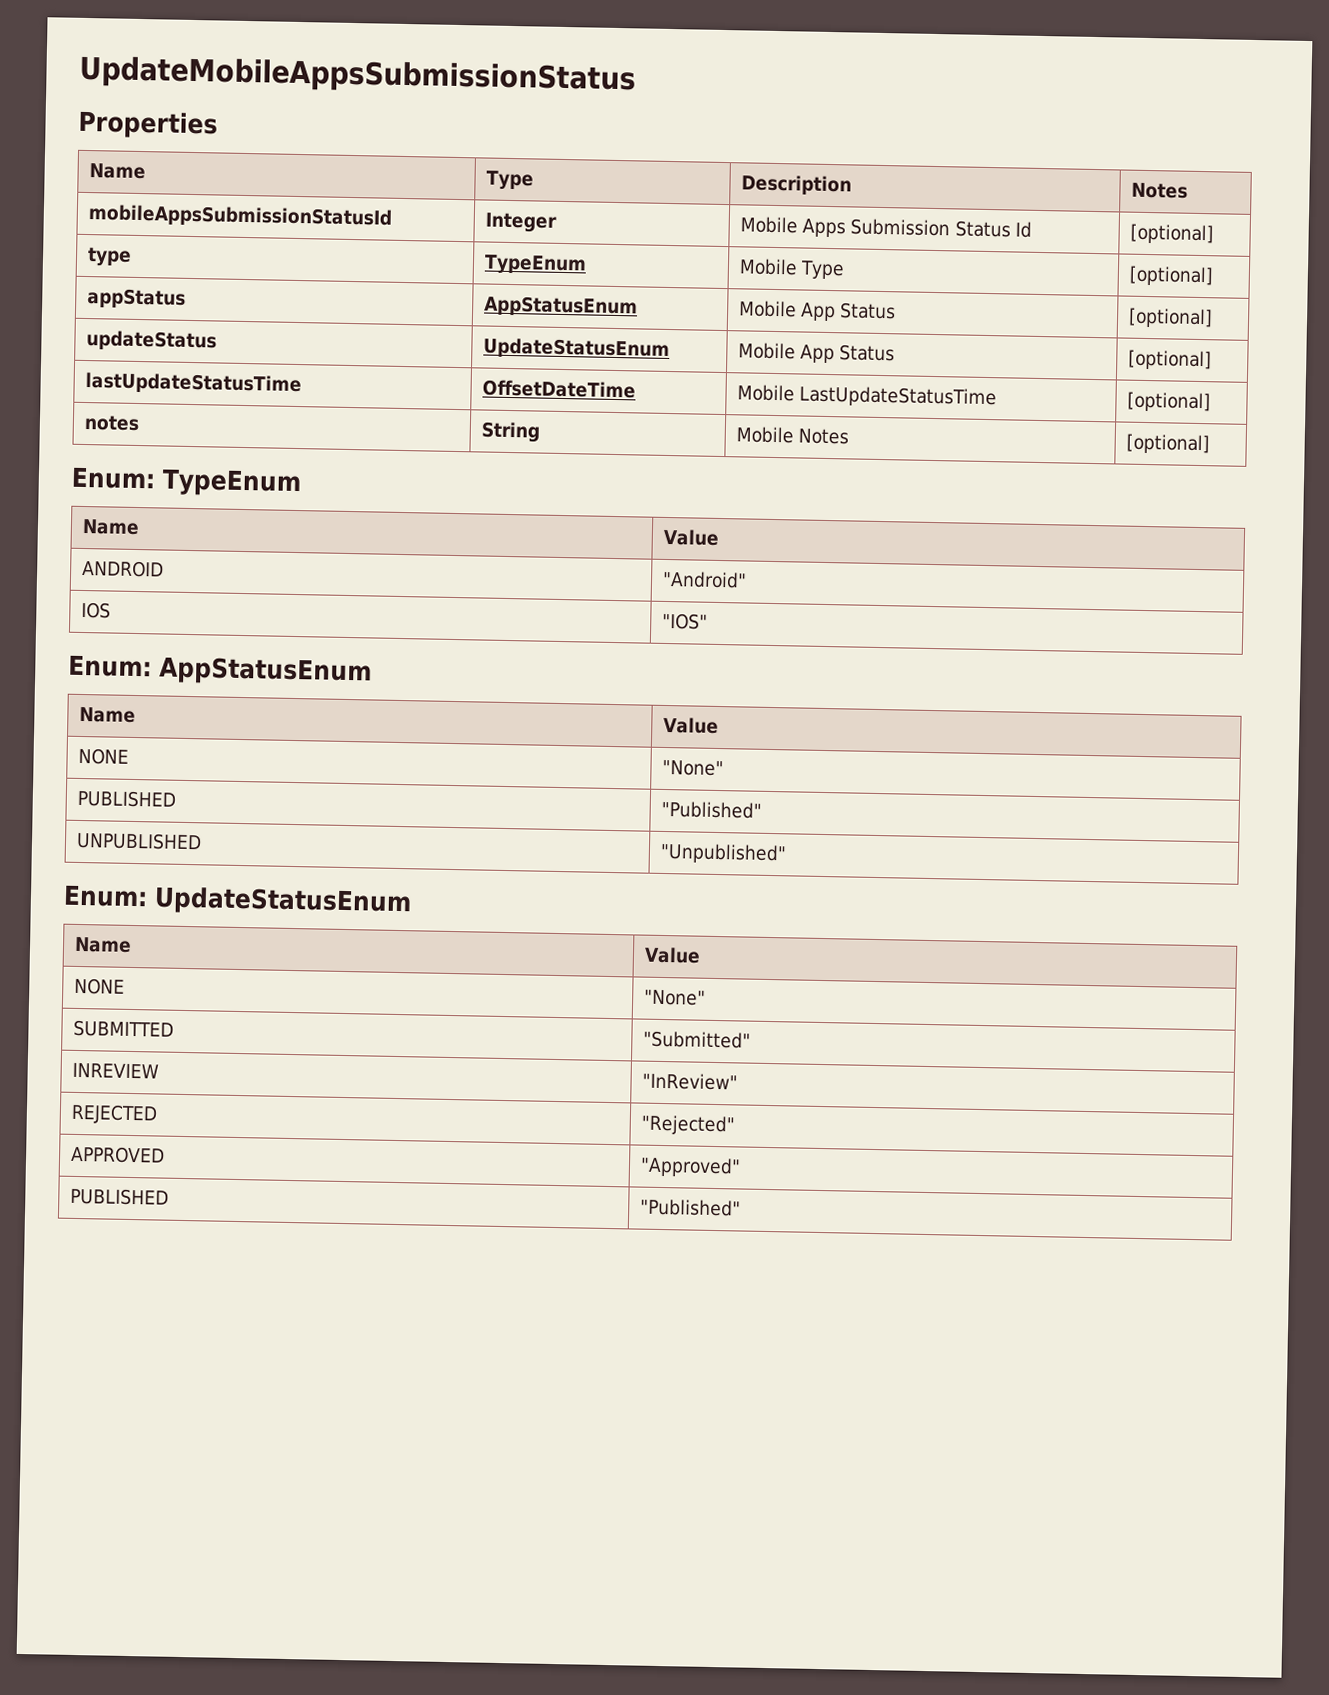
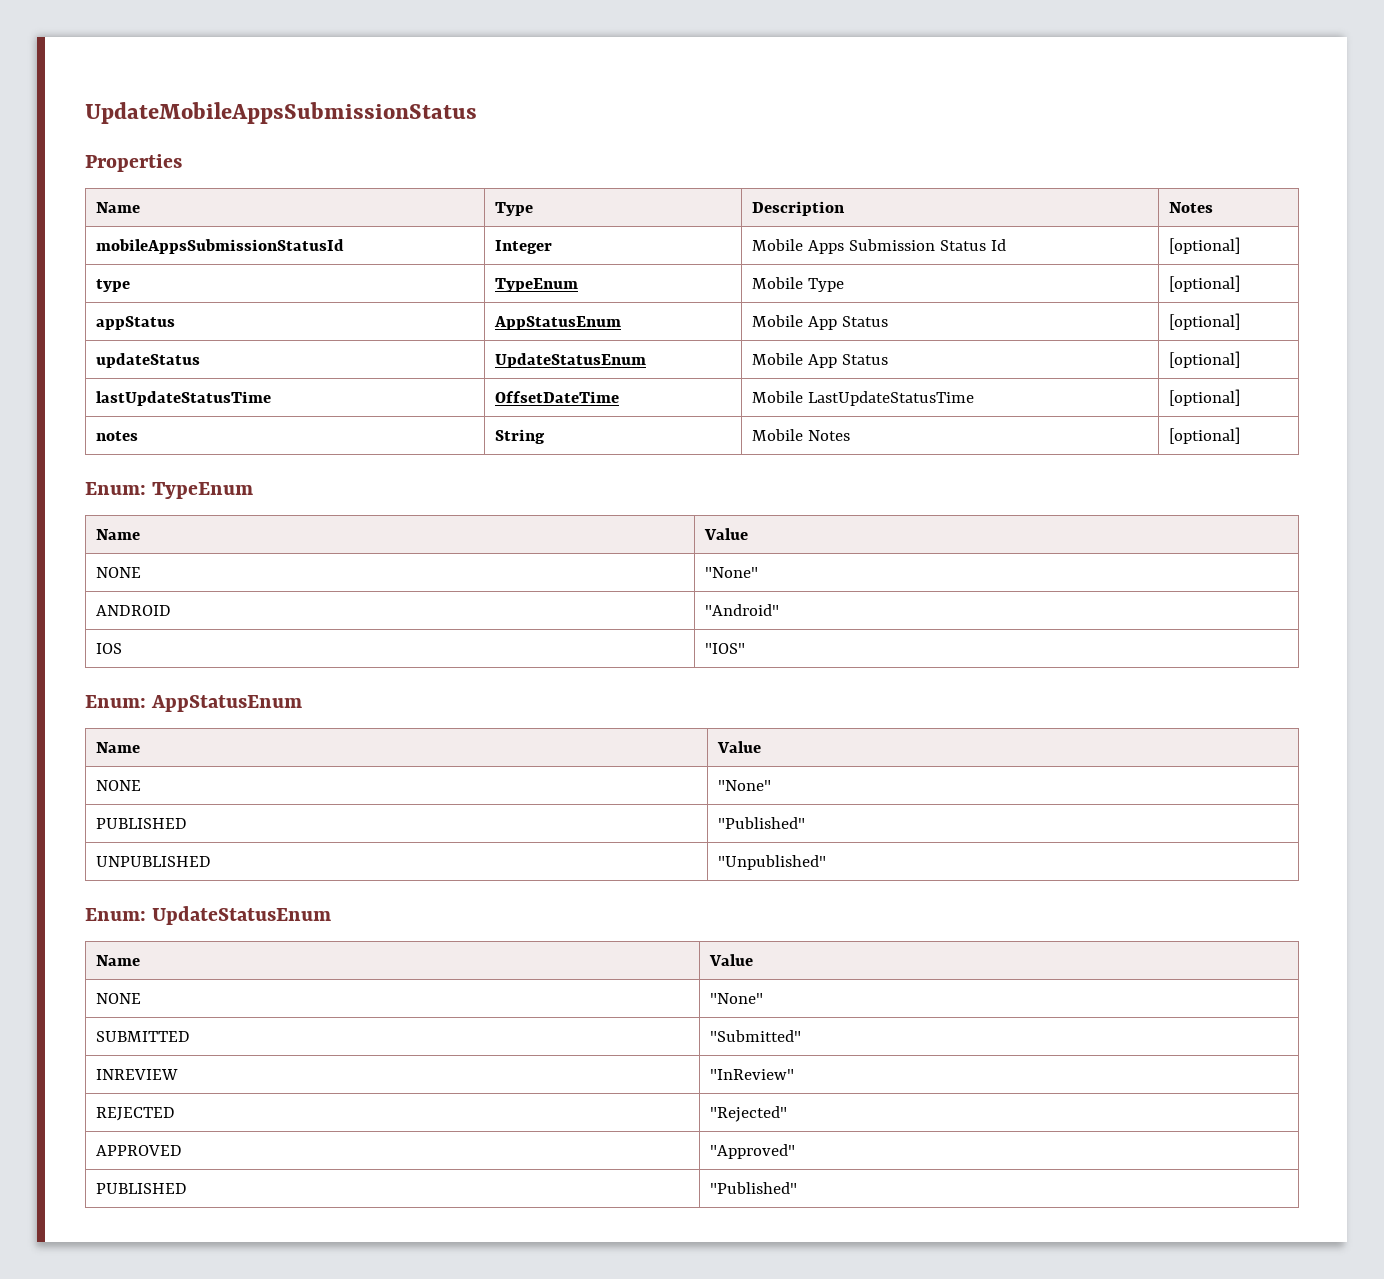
  Enum: TypeEnum
  Name | Value
+ NONE | "None"

